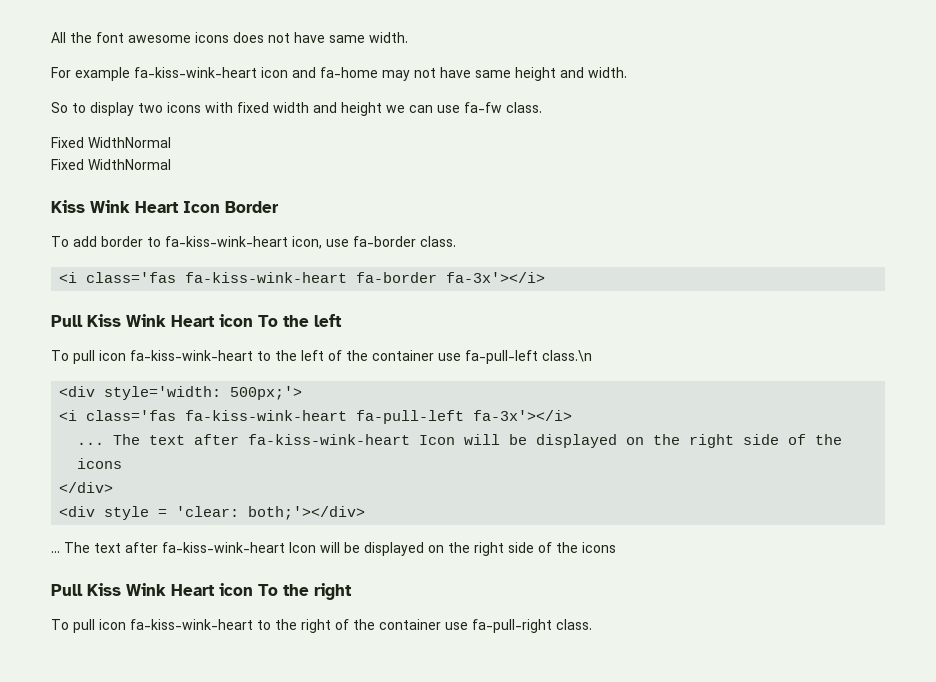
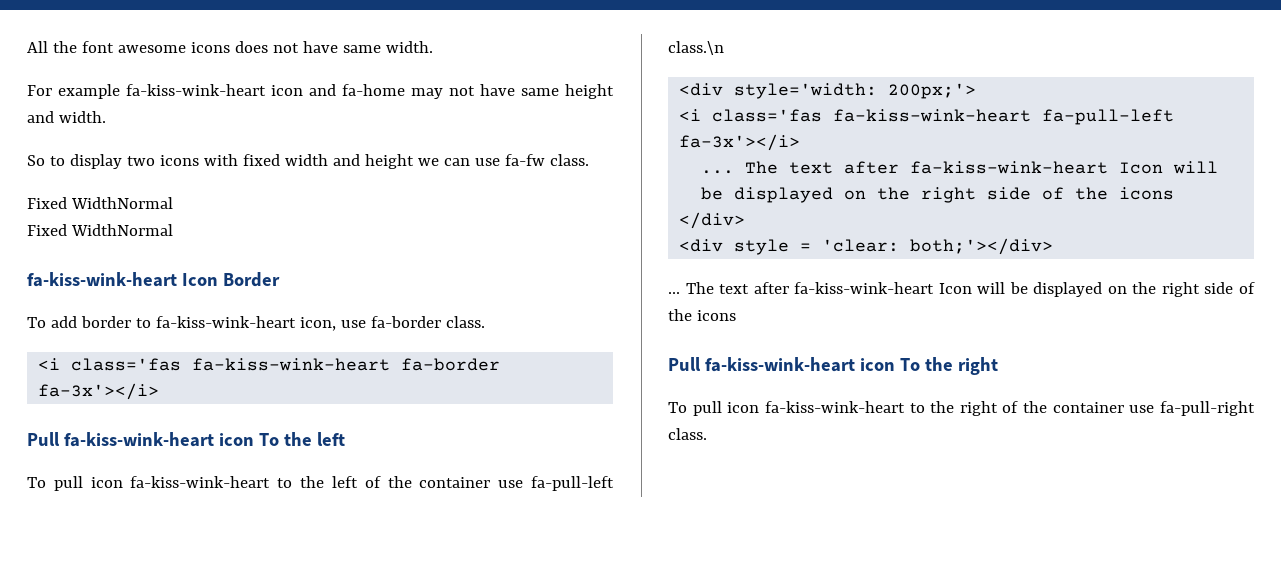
- Kiss Wink Heart Icon Border
+ fa-kiss-wink-heart Icon Border
- Pull Kiss Wink Heart icon To the left
+ Pull fa-kiss-wink-heart icon To the left
- <div style='width: 500px;'>
+ <div style='width: 200px;'>
- Pull Kiss Wink Heart icon To the right
+ Pull fa-kiss-wink-heart icon To the right

